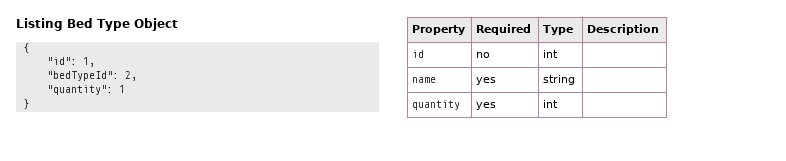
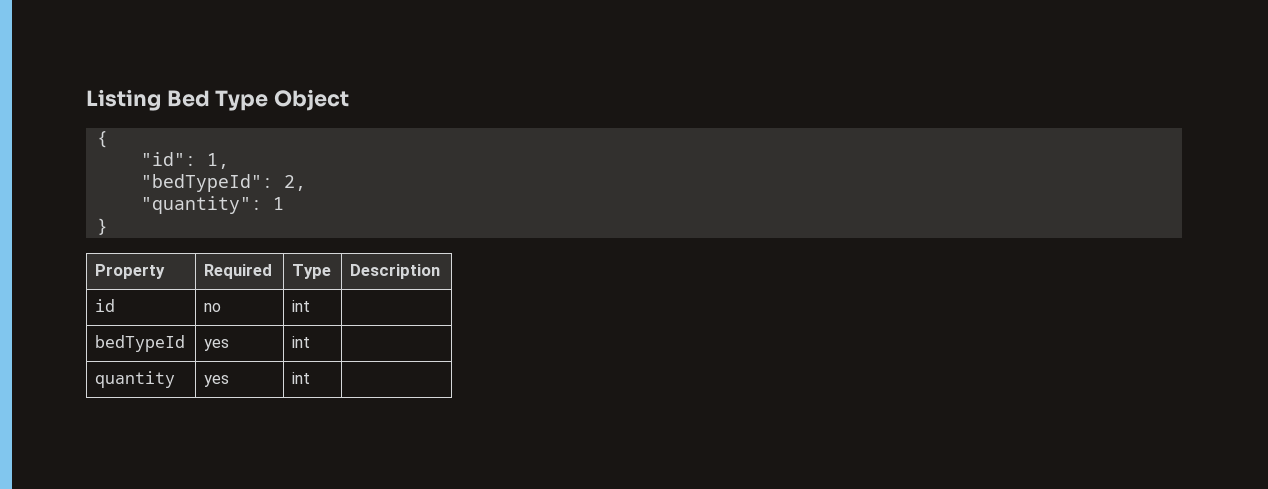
- name | yes | string |
+ bedTypeId | yes | int |

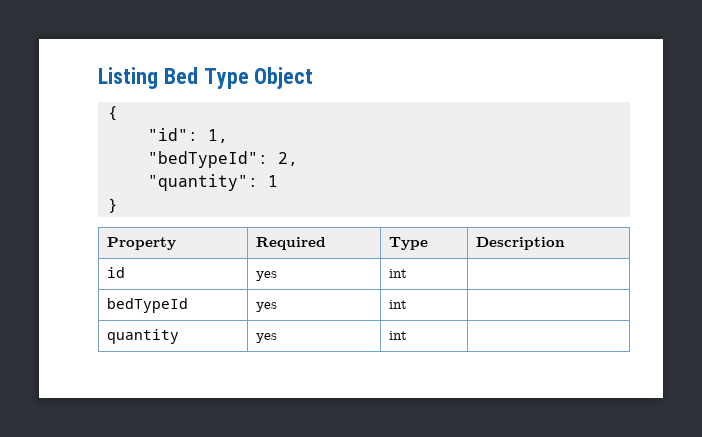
- id | no | int |
+ id | yes | int |

